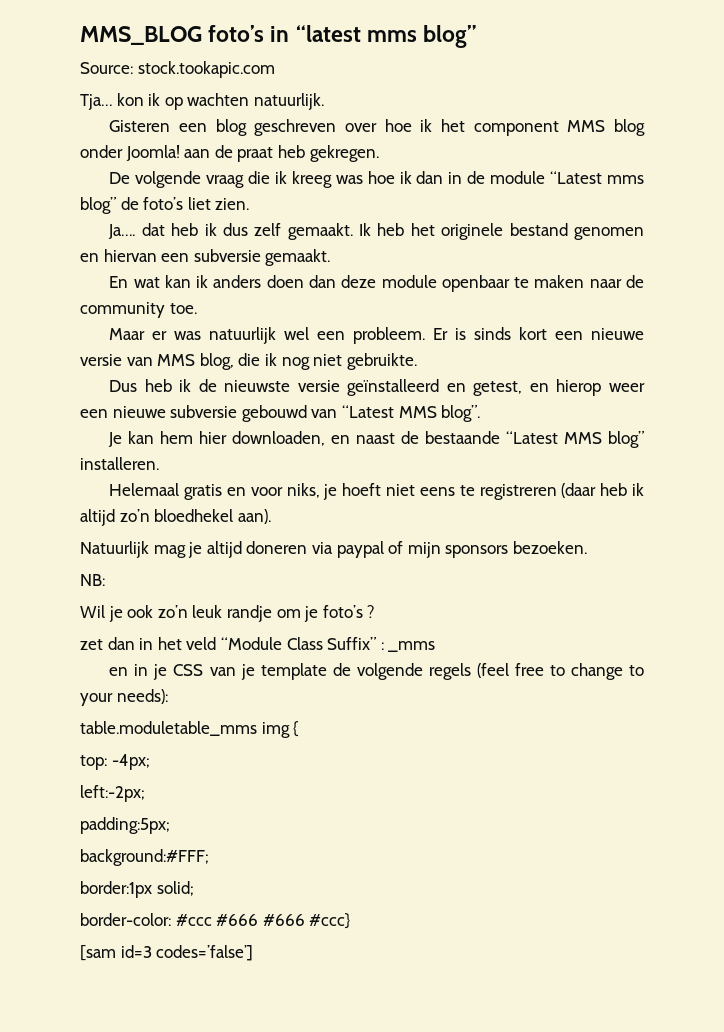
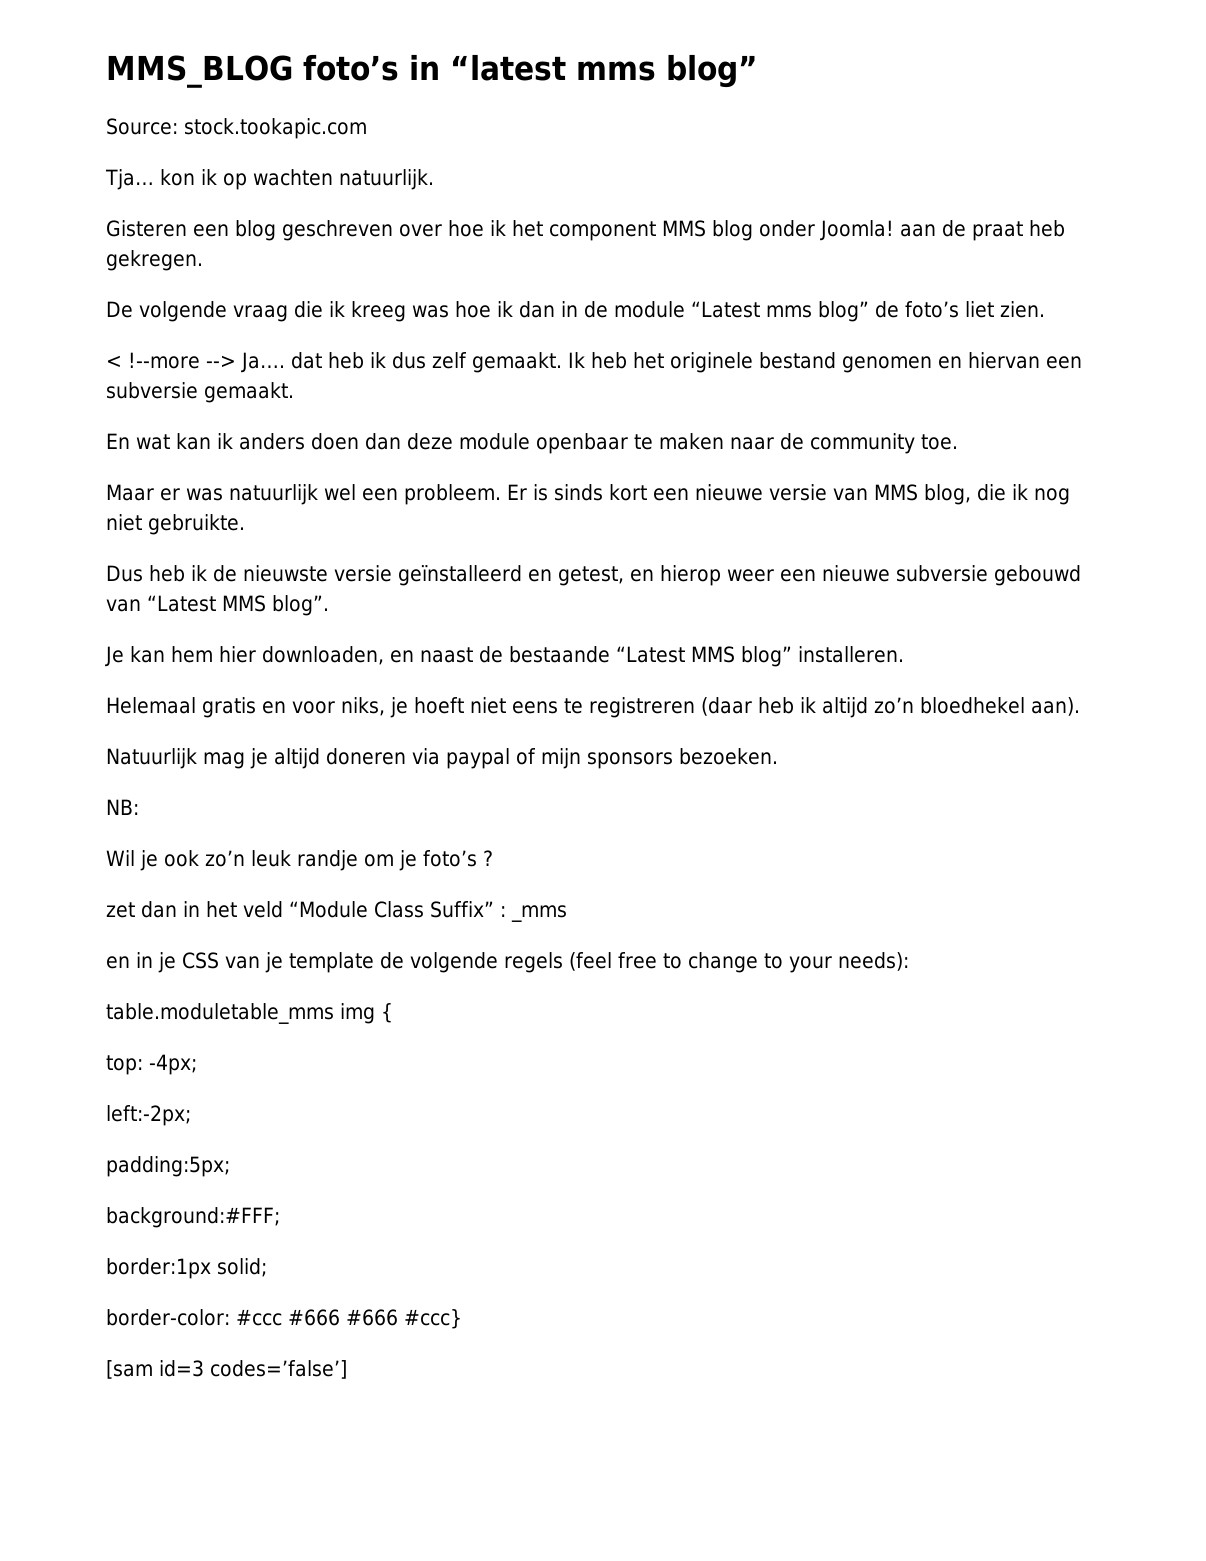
- Ja…. dat heb ik dus zelf gemaakt.
+ < !--more --> Ja…. dat heb ik dus zelf gemaakt.

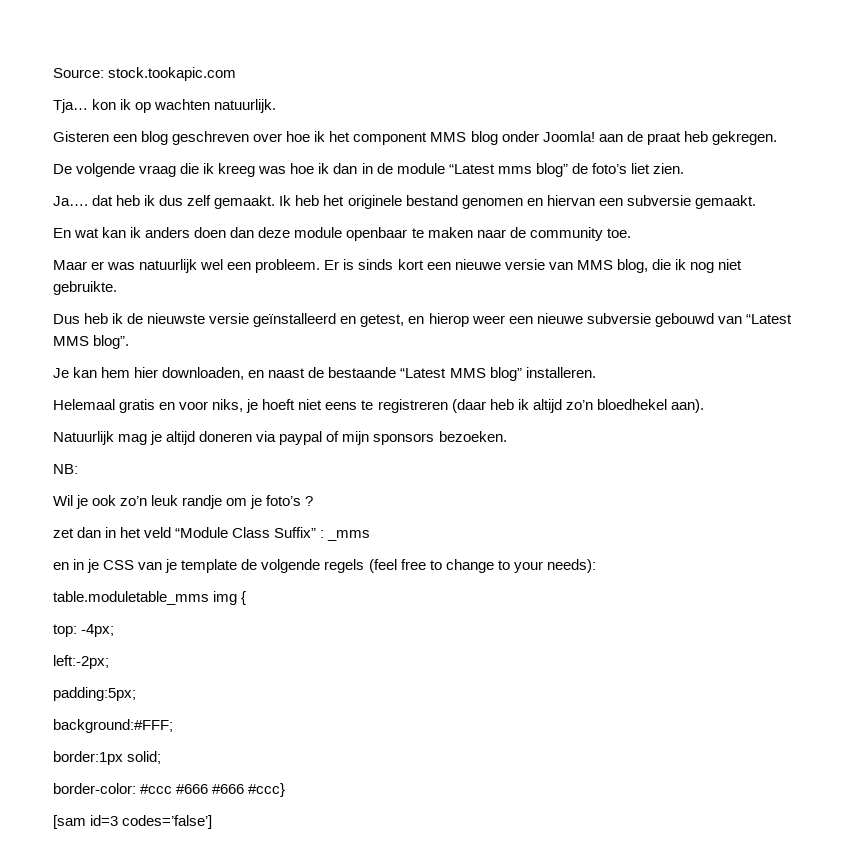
- MMS_BLOG foto’s in “latest mms blog”
- < !--more --> Ja…. dat heb ik dus zelf gemaakt.
+ Ja…. dat heb ik dus zelf gemaakt.

